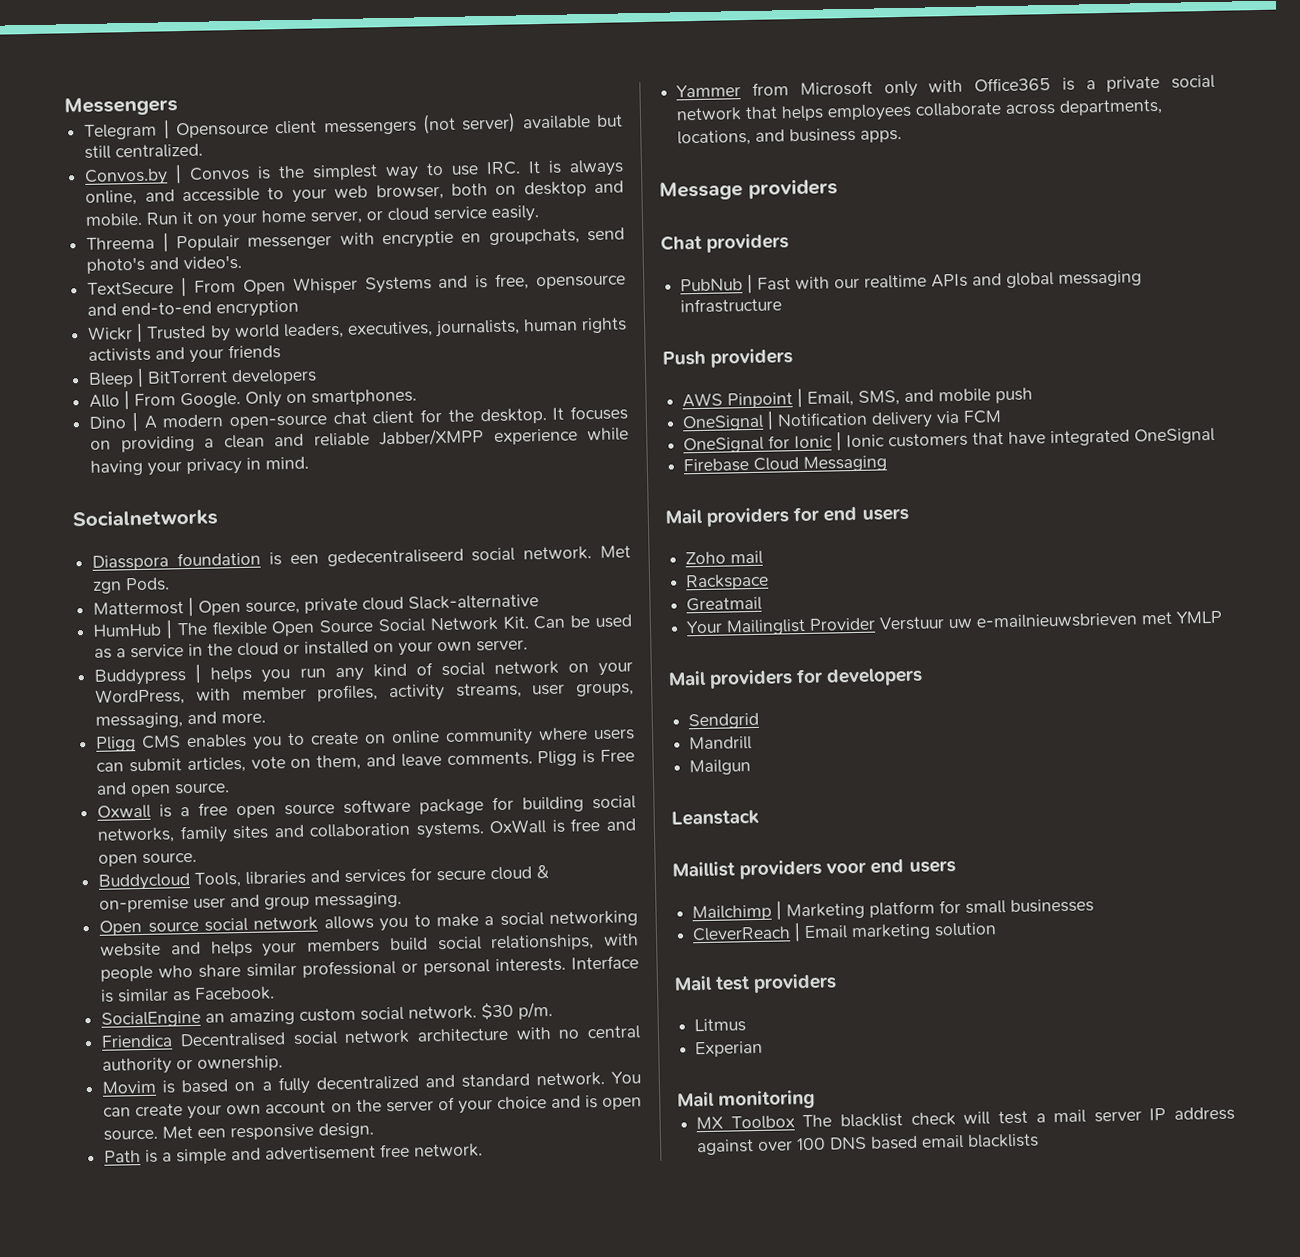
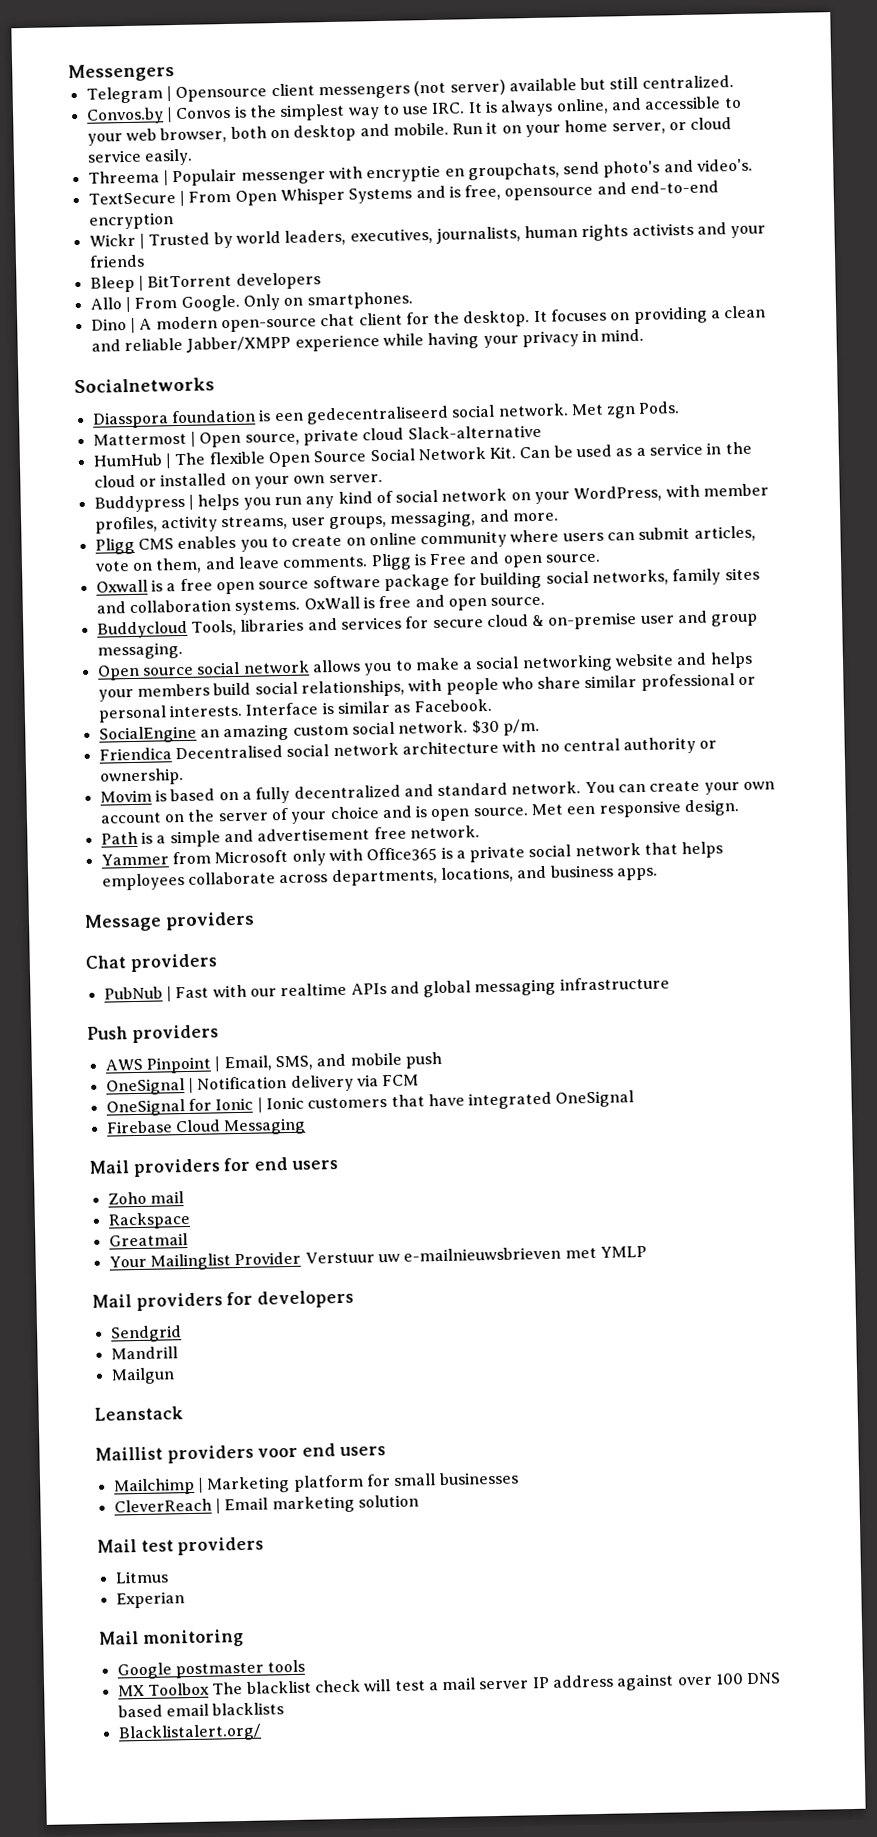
+ Google postmaster tools
+ Blacklistalert.org/

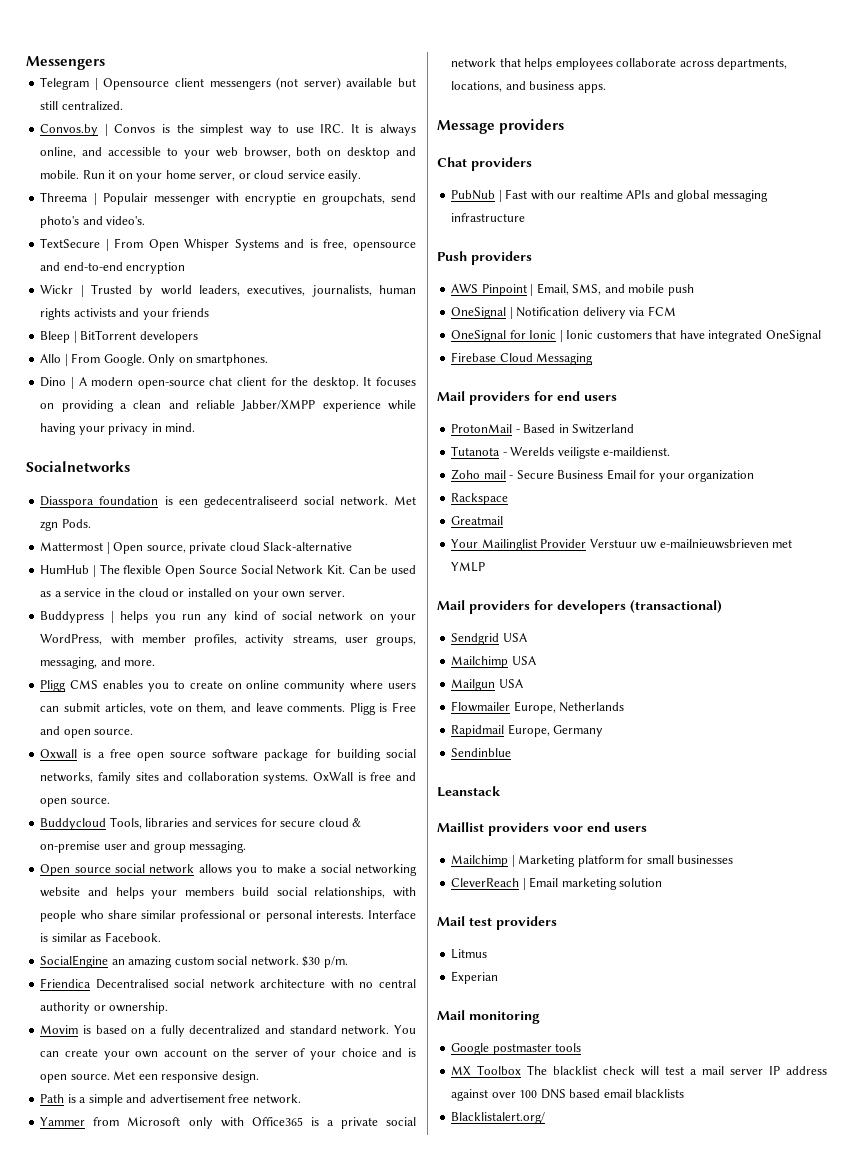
- Zoho mail
+ ProtonMail - Based in Switzerland
+ Tutanota - Werelds veiligste e-maildienst.
+ Zoho mail - Secure Business Email for your organization
- Mail providers for developers
+ Mail providers for developers (transactional)
- Sendgrid
- Mandrill
- Mailgun
+ Sendgrid USA
+ Mailchimp USA
+ Mailgun USA
+ Flowmailer Europe, Netherlands
+ Rapidmail Europe, Germany
+ Sendinblue

